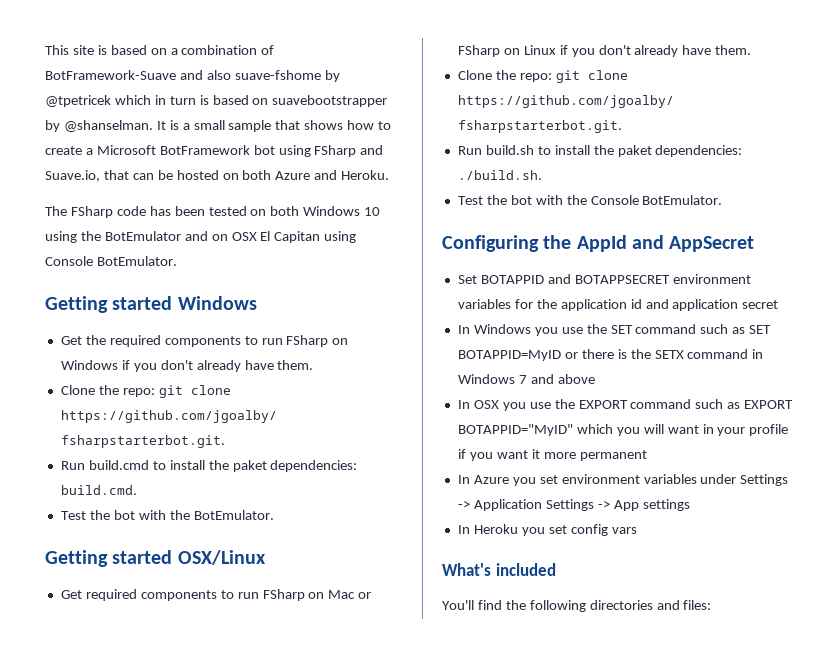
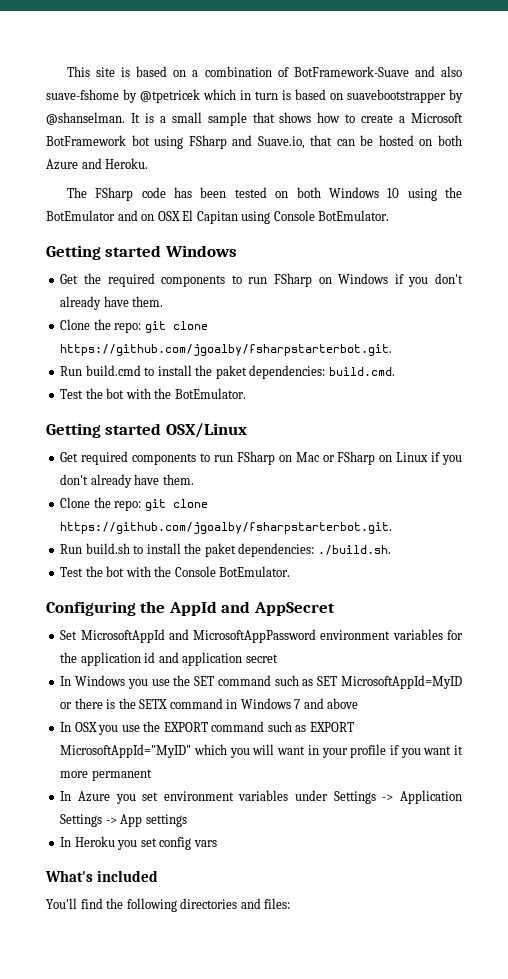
- Set BOTAPPID and BOTAPPSECRET environment variables for the application id and application secret
+ Set MicrosoftAppId and MicrosoftAppPassword environment variables for the application id and application secret
- In Windows you use the SET command such as SET BOTAPPID=MyID or there is the SETX command in Windows 7 and above
+ In Windows you use the SET command such as SET MicrosoftAppId=MyID or there is the SETX command in Windows 7 and above
- In OSX you use the EXPORT command such as EXPORT BOTAPPID="MyID" which you will want in your profile if you want it more permanent
+ In OSX you use the EXPORT command such as EXPORT MicrosoftAppId="MyID" which you will want in your profile if you want it more permanent

